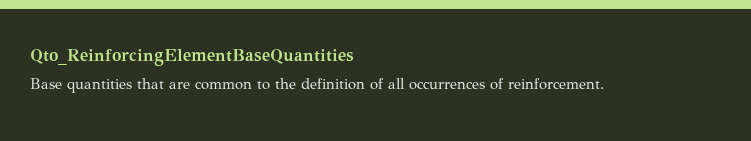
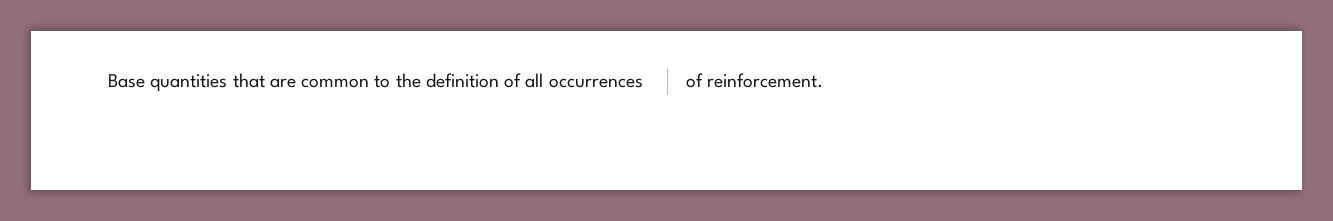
- Qto_ReinforcingElementBaseQuantities

